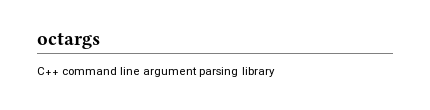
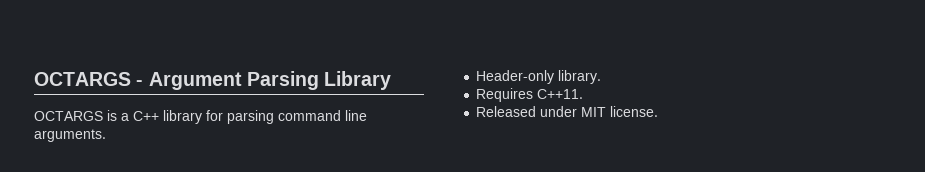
- octargs
- C++ command line argument parsing library
+ OCTARGS - Argument Parsing Library
+ OCTARGS is a C++ library for parsing command line arguments.
+ Header-only library.
+ Requires C++11.
+ Released under MIT license.

